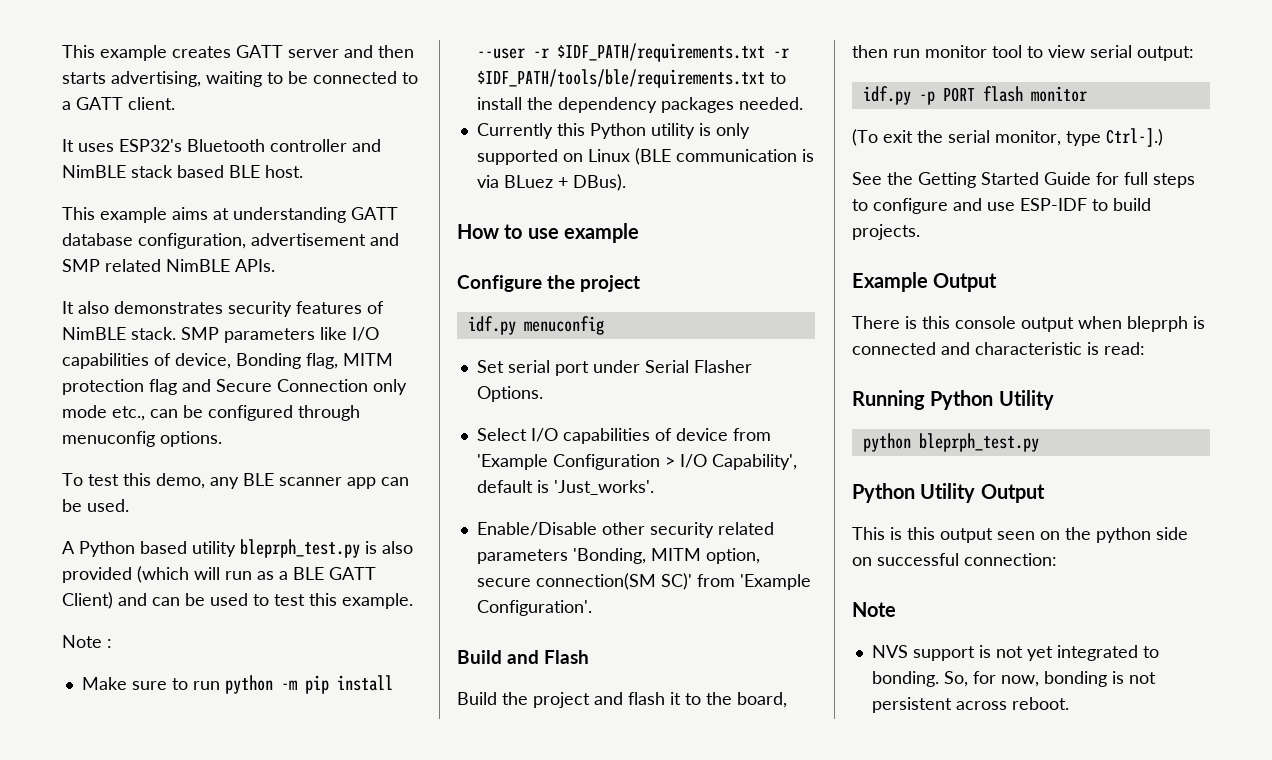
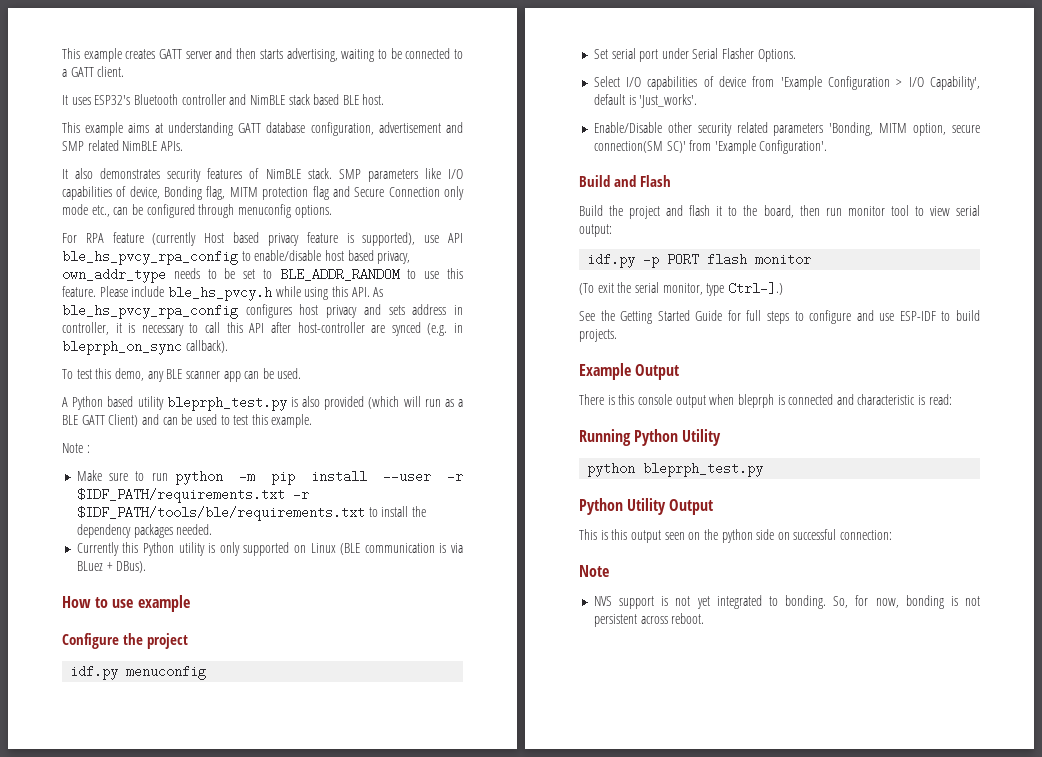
+ For RPA feature (currently Host based privacy feature is supported), use API ble_hs_pvcy_rpa_config to enable/disable host based privacy, own_addr_type needs to be set to BLE_ADDR_RANDOM to use this feature. Please include ble_hs_pvcy.h while using this API. As ble_hs_pvcy_rpa_config configures host privacy and sets address in controller, it is necessary to call this API after host-controller are synced (e.g. in bleprph_on_sync callback).

